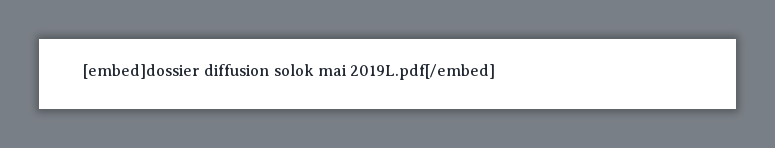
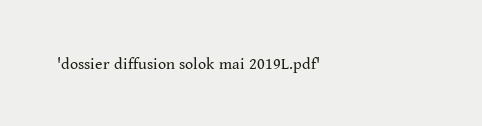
- [embed]dossier diffusion solok mai 2019L.pdf[/embed]
+ 'dossier diffusion solok mai 2019L.pdf'

